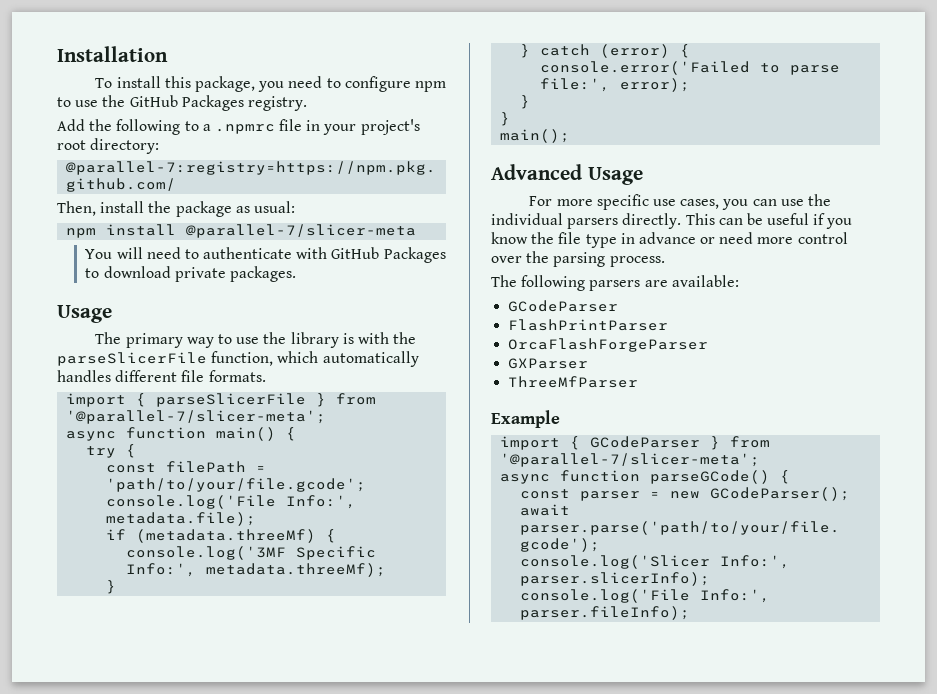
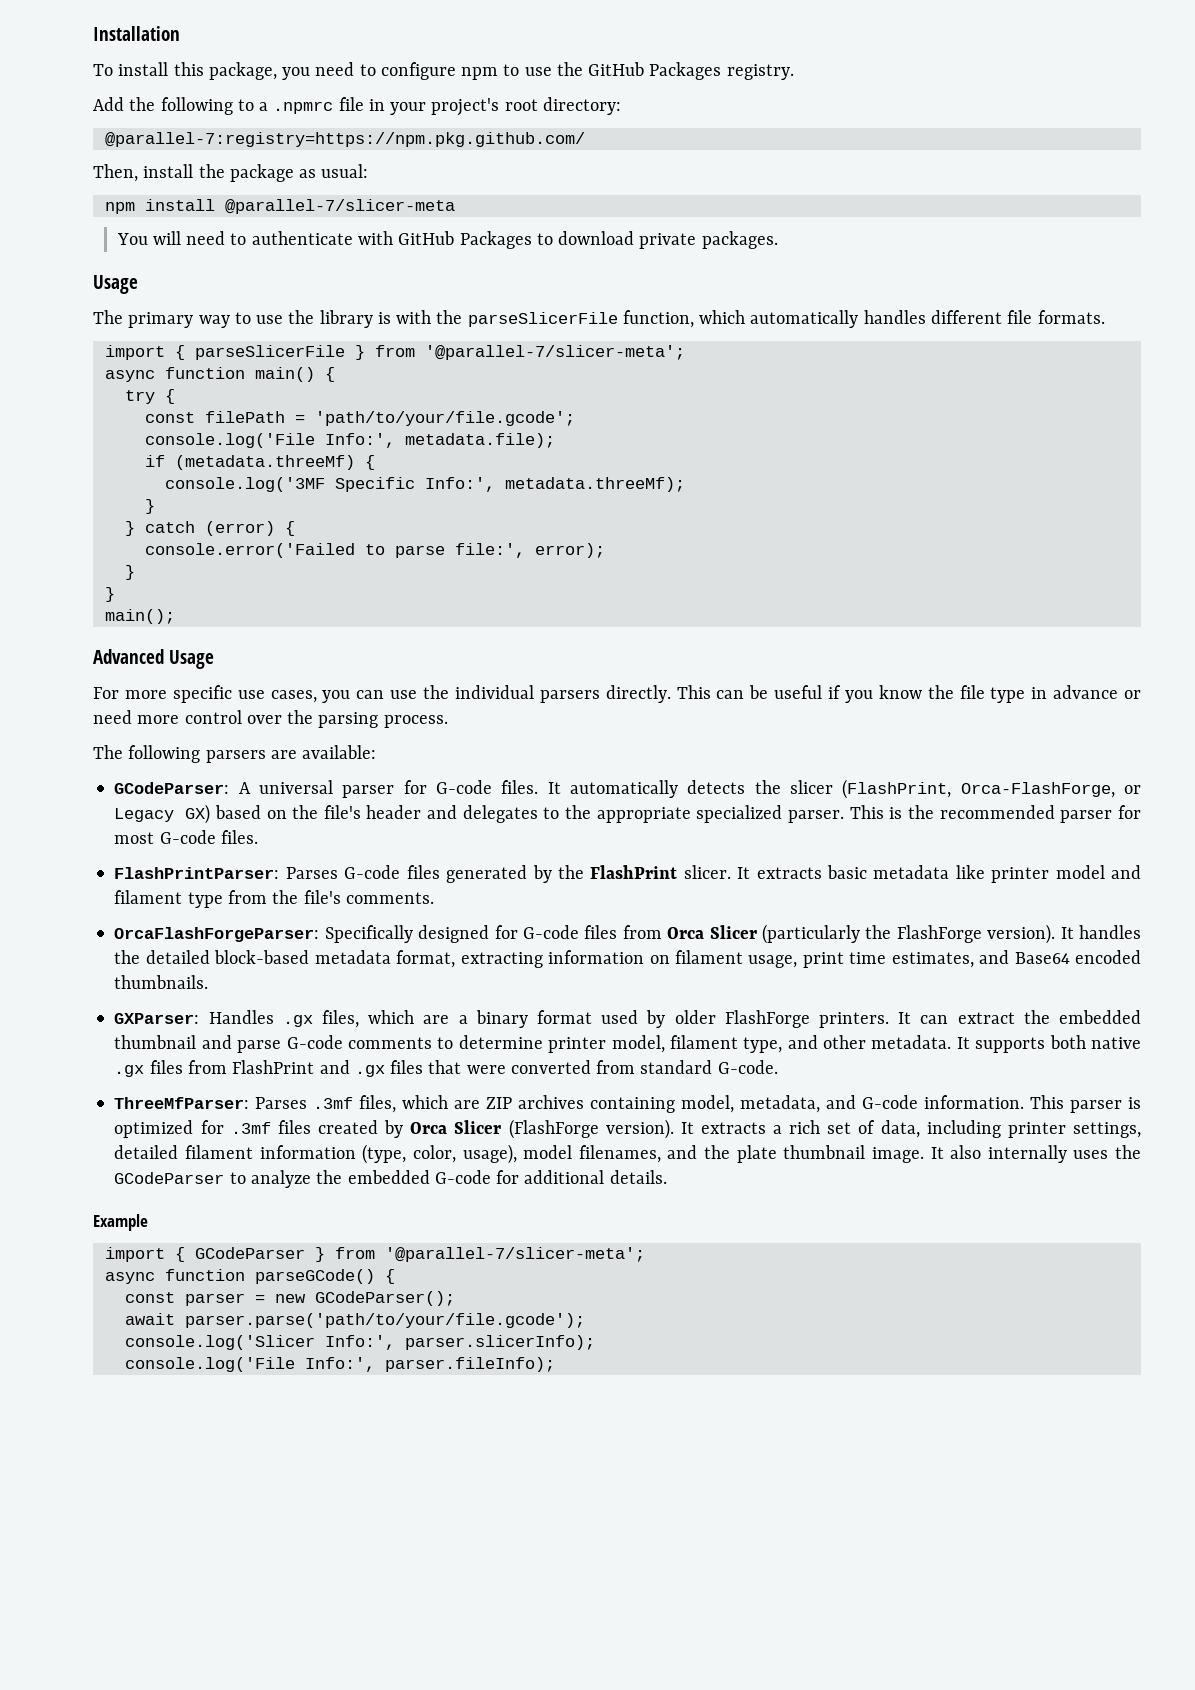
  The following parsers are available:
- GCodeParser
- FlashPrintParser
- OrcaFlashForgeParser
- GXParser
- ThreeMfParser
+ GCodeParser: A universal parser for G-code files. It automatically detects the slicer (FlashPrint, Orca-FlashForge, or Legacy GX) based on the file's header and delegates to the appropriate specialized parser. This is the recommended parser for most G-code files.
+ FlashPrintParser: Parses G-code files generated by the FlashPrint slicer. It extracts basic metadata like printer model and filament type from the file's comments.
+ OrcaFlashForgeParser: Specifically designed for G-code files from Orca Slicer (particularly the FlashForge version). It handles the detailed block-based metadata format, extracting information on filament usage, print time estimates, and Base64 encoded thumbnails.
+ GXParser: Handles .gx files, which are a binary format used by older FlashForge printers. It can extract the embedded thumbnail and parse G-code comments to determine printer model, filament type, and other metadata. It supports both native .gx files from FlashPrint and .gx files that were converted from standard G-code.
+ ThreeMfParser: Parses .3mf files, which are ZIP archives containing model, metadata, and G-code information. This parser is optimized for .3mf files created by Orca Slicer (FlashForge version). It extracts a rich set of data, including printer settings, detailed filament information (type, color, usage), model filenames, and the plate thumbnail image. It also internally uses the GCodeParser to analyze the embedded G-code for additional details.

